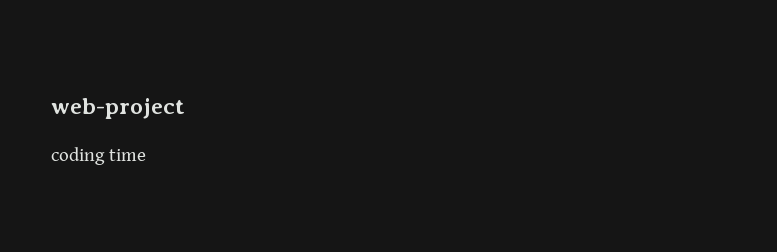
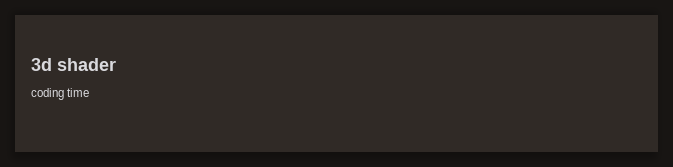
- web-project
+ 3d shader

